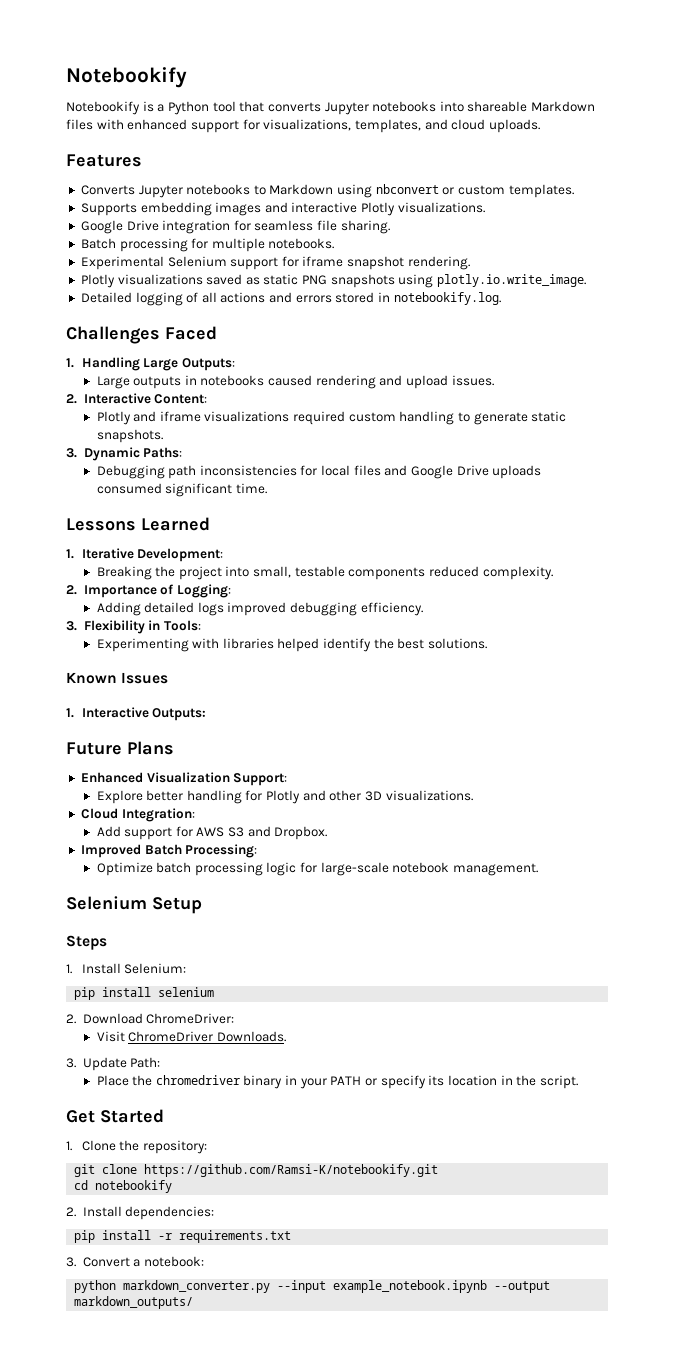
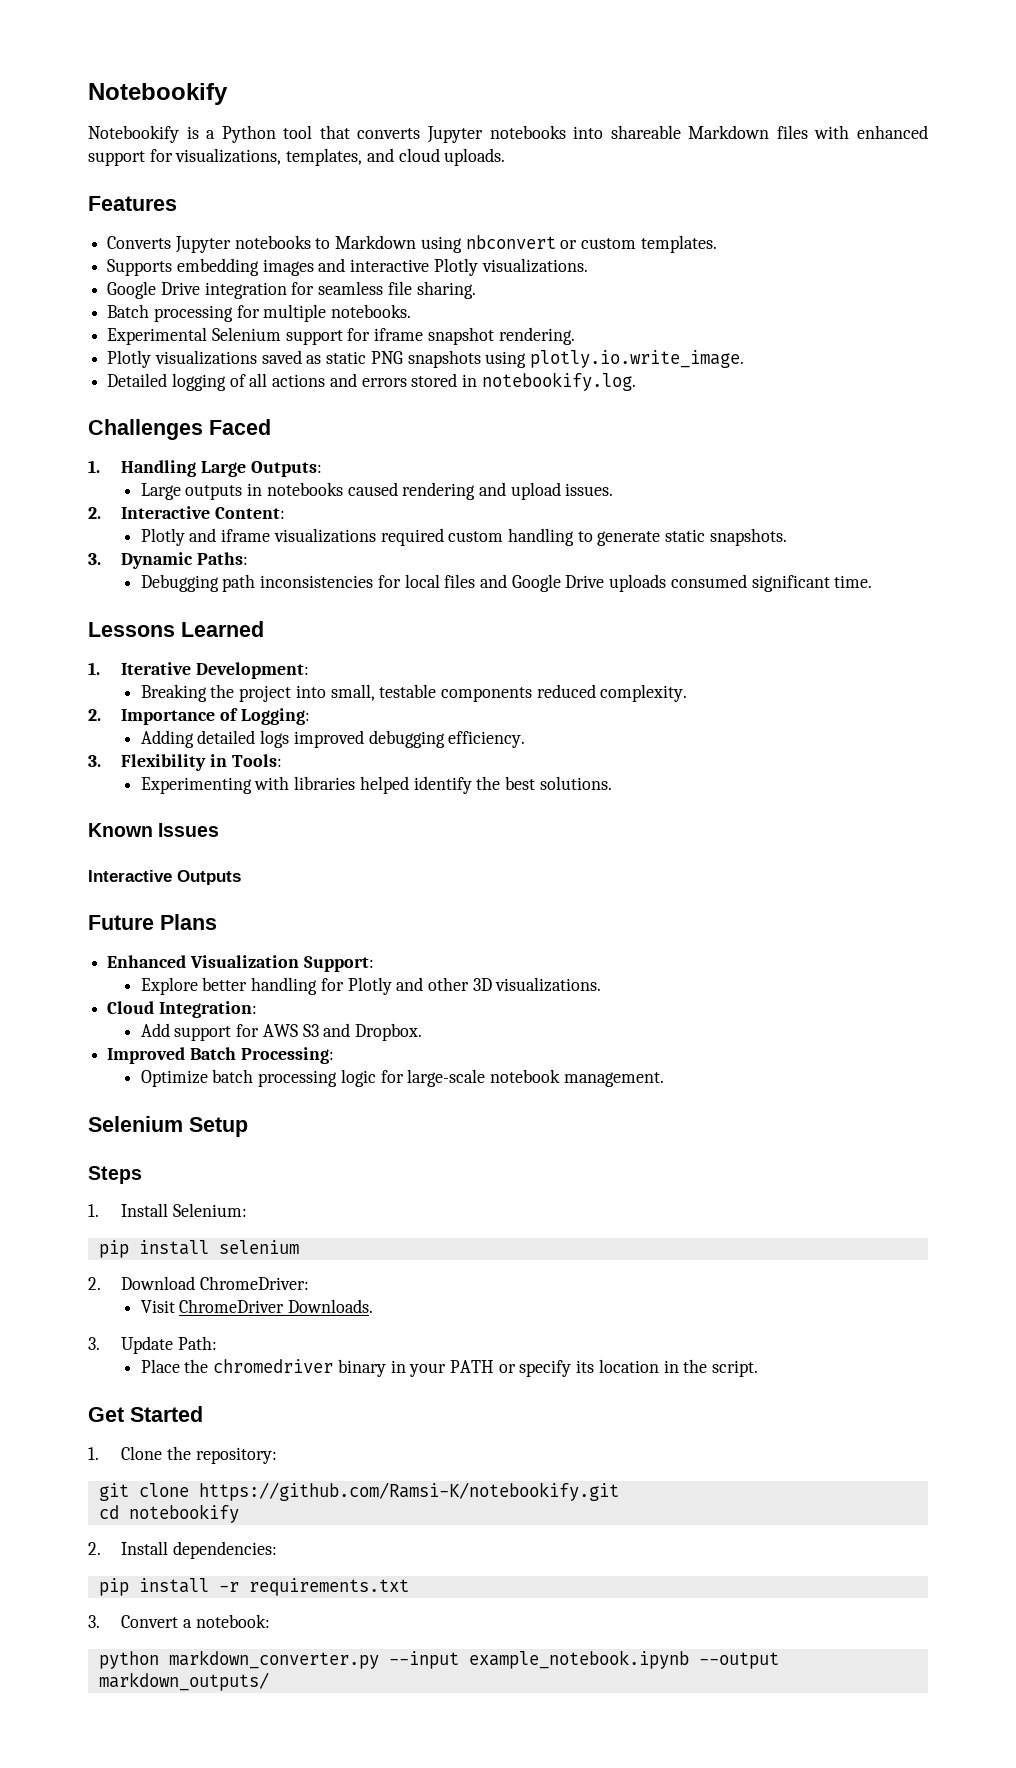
- 1. Interactive Outputs:
+ Interactive Outputs

